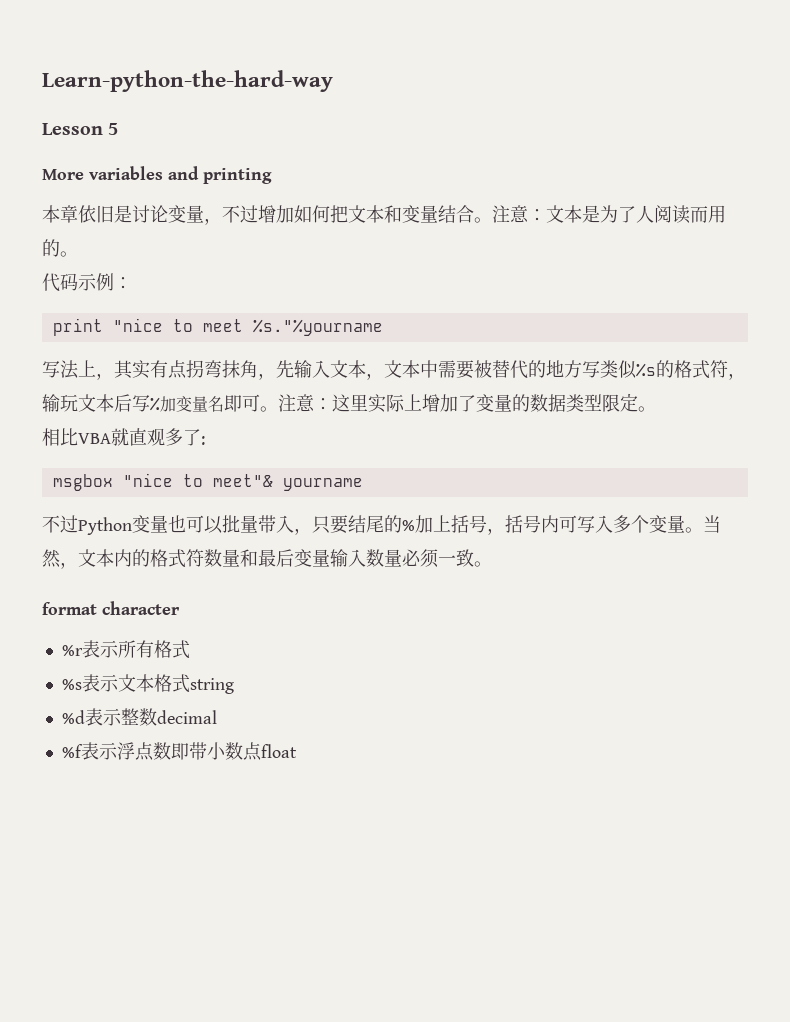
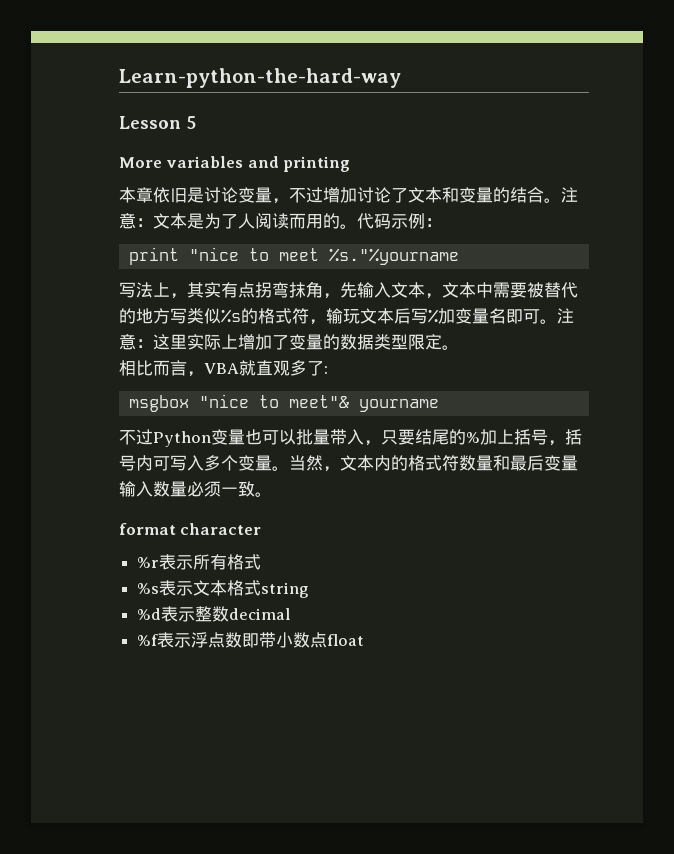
- 本章依旧是讨论变量，不过增加如何把文本和变量结合。
+ 本章依旧是讨论变量，不过增加讨论了文本和变量的结合。
- 注意：文本是为了人阅读而用的。
- 代码示例：
+ 注意：文本是为了人阅读而用的。代码示例：
- 相比VBA就直观多了:
+ 相比而言，VBA就直观多了:

